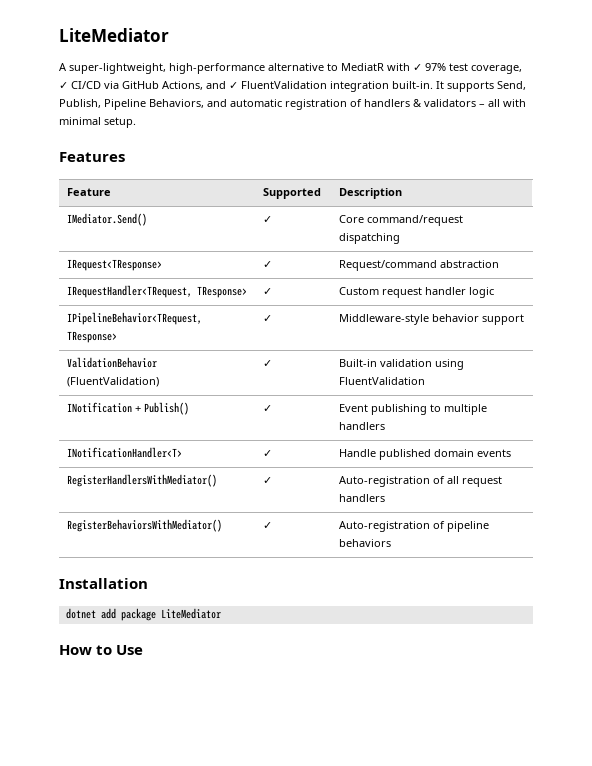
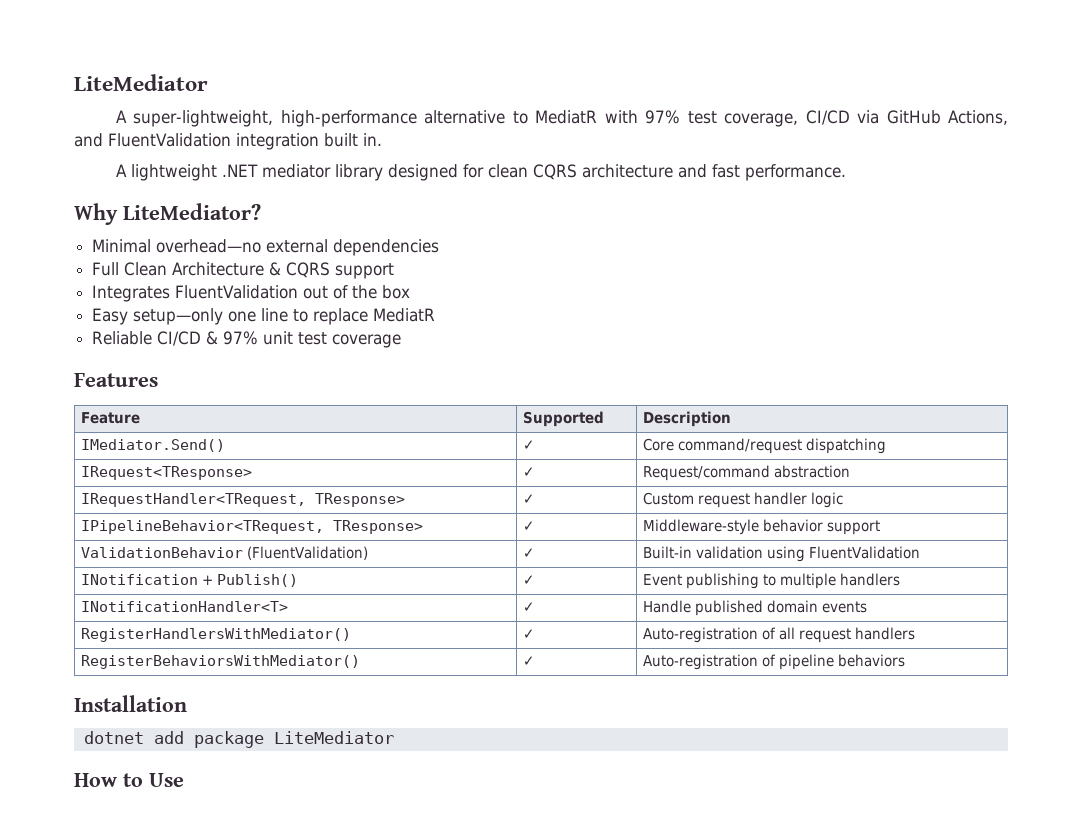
- A super-lightweight, high-performance alternative to MediatR with ✓ 97% test coverage, ✓ CI/CD via GitHub Actions, and ✓ FluentValidation integration built-in. It supports Send, Publish, Pipeline Behaviors, and automatic registration of handlers & validators – all with minimal setup.
+ A super-lightweight, high-performance alternative to MediatR with 97% test coverage, CI/CD via GitHub Actions, and FluentValidation integration built in.
+ A lightweight .NET mediator library designed for clean CQRS architecture and fast performance.
+ Why LiteMediator?
+ Minimal overhead—no external dependencies
+ Full Clean Architecture & CQRS support
+ Integrates FluentValidation out of the box
+ Easy setup—only one line to replace MediatR
+ Reliable CI/CD & 97% unit test coverage

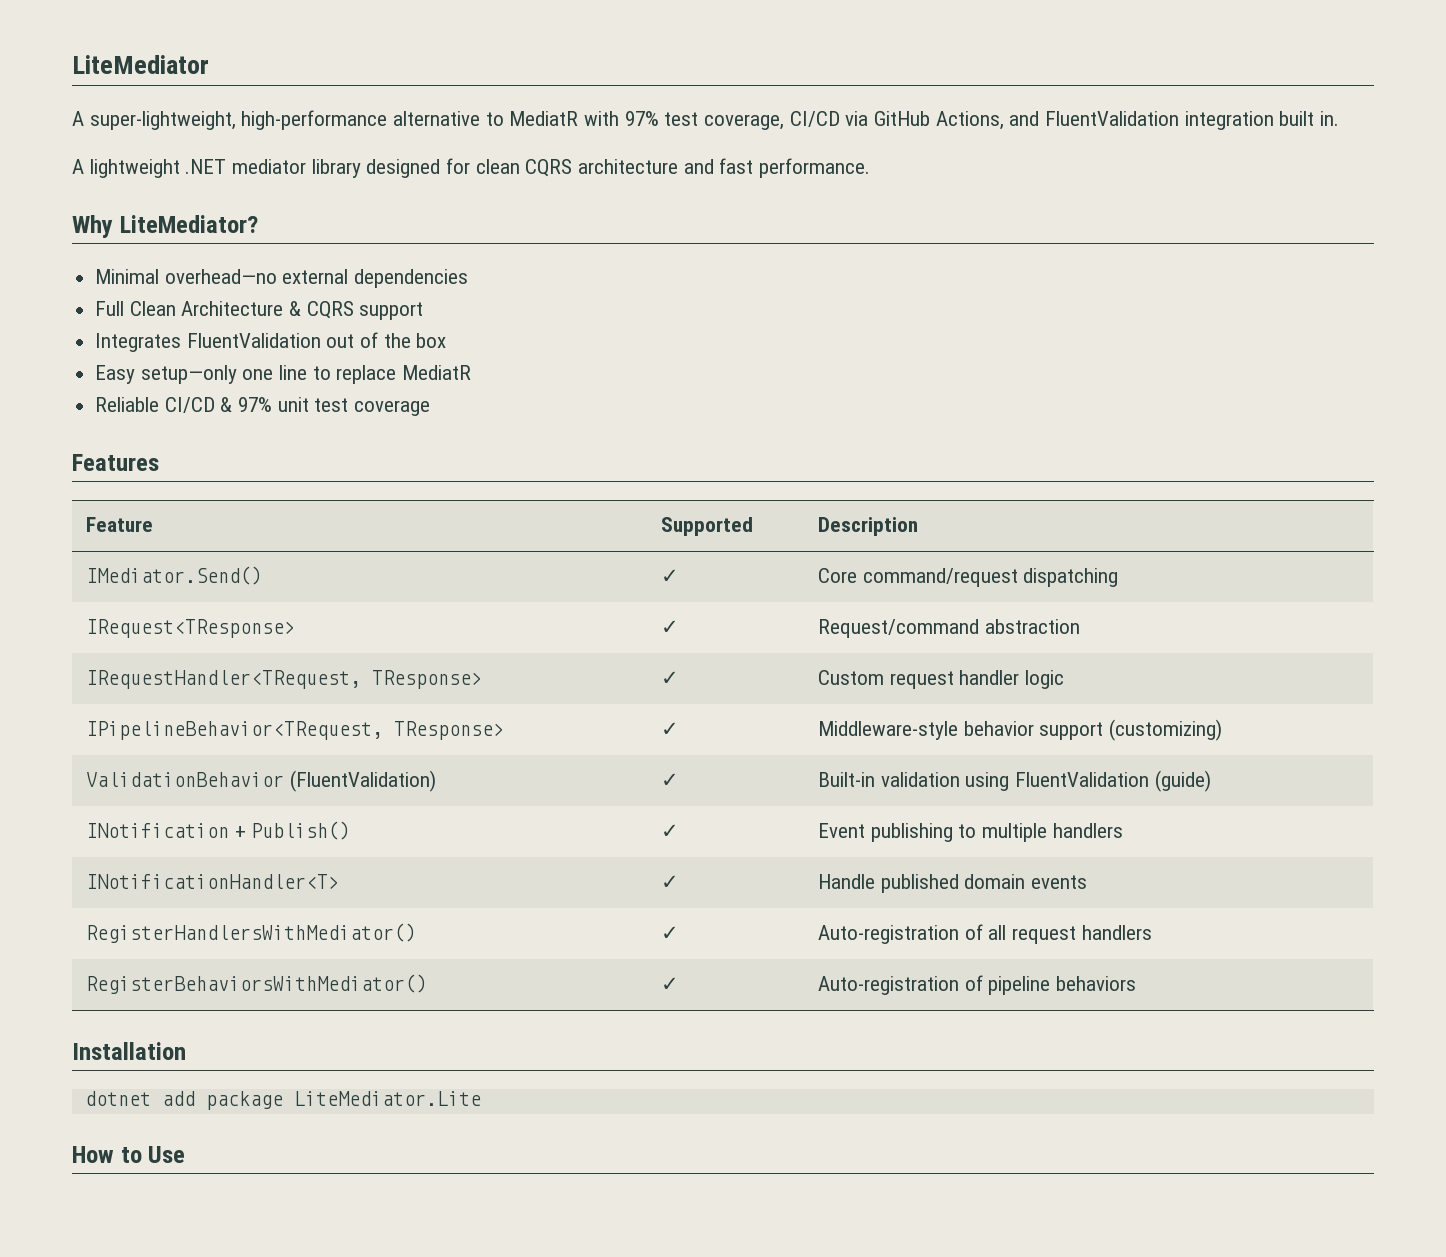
- IPipelineBehavior<TRequest, TResponse> | ✓ | Middleware-style behavior support
+ IPipelineBehavior<TRequest, TResponse> | ✓ | Middleware-style behavior support (customizing)
- ValidationBehavior (FluentValidation) | ✓ | Built-in validation using FluentValidation
+ ValidationBehavior (FluentValidation) | ✓ | Built-in validation using FluentValidation (guide)
- dotnet add package LiteMediator
+ dotnet add package LiteMediator.Lite

